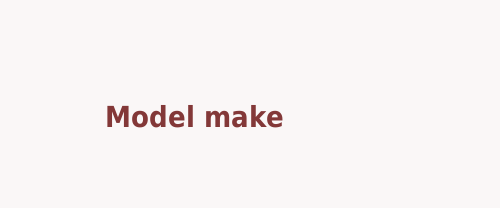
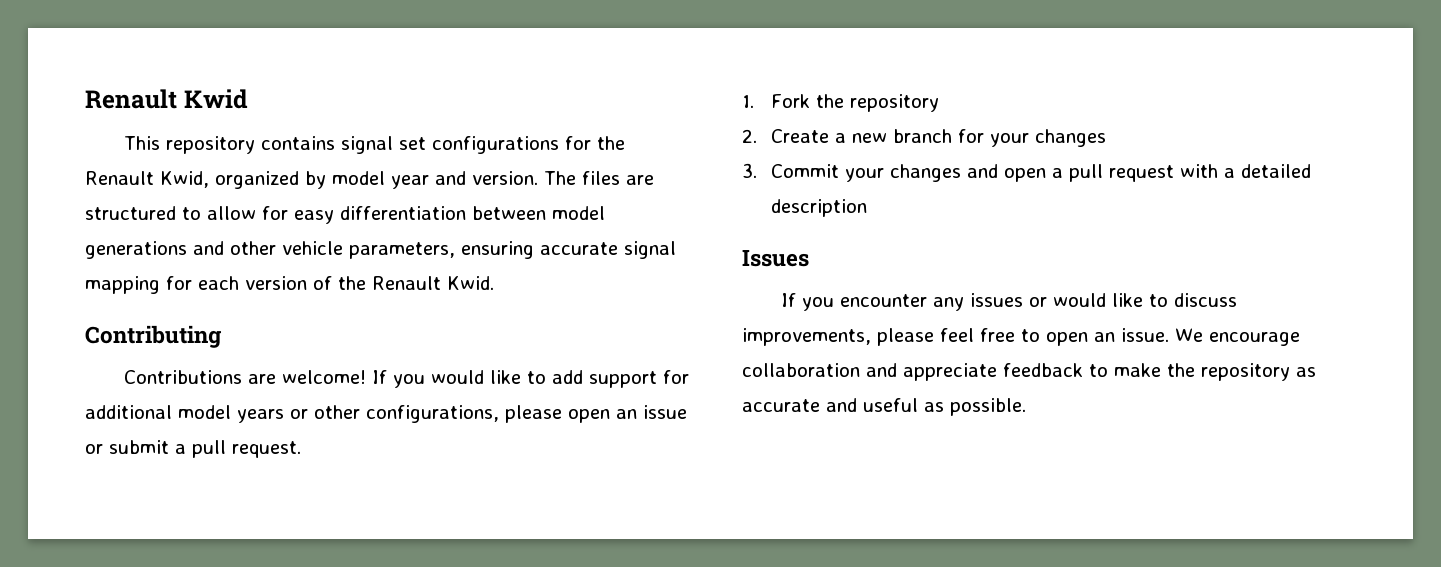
- Model make
+ Renault Kwid
+ This repository contains signal set configurations for the Renault Kwid, organized by model year and version. The files are structured to allow for easy differentiation between model generations and other vehicle parameters, ensuring accurate signal mapping for each version of the Renault Kwid.
+ Contributing
+ Contributions are welcome! If you would like to add support for additional model years or other configurations, please open an issue or submit a pull request.
+ 1. Fork the repository
+ 2. Create a new branch for your changes
+ 3. Commit your changes and open a pull request with a detailed description
+ Issues
+ If you encounter any issues or would like to discuss improvements, please feel free to open an issue. We encourage collaboration and appreciate feedback to make the repository as accurate and useful as possible.

